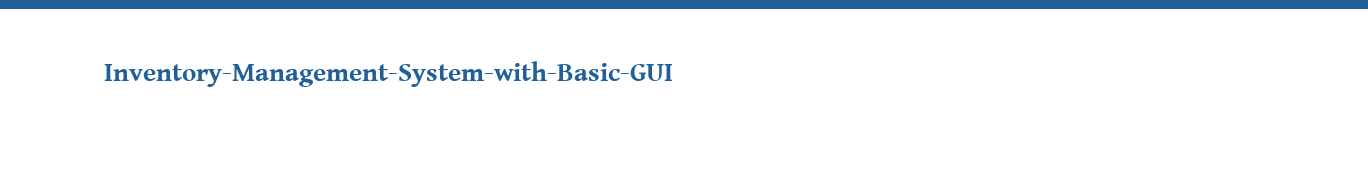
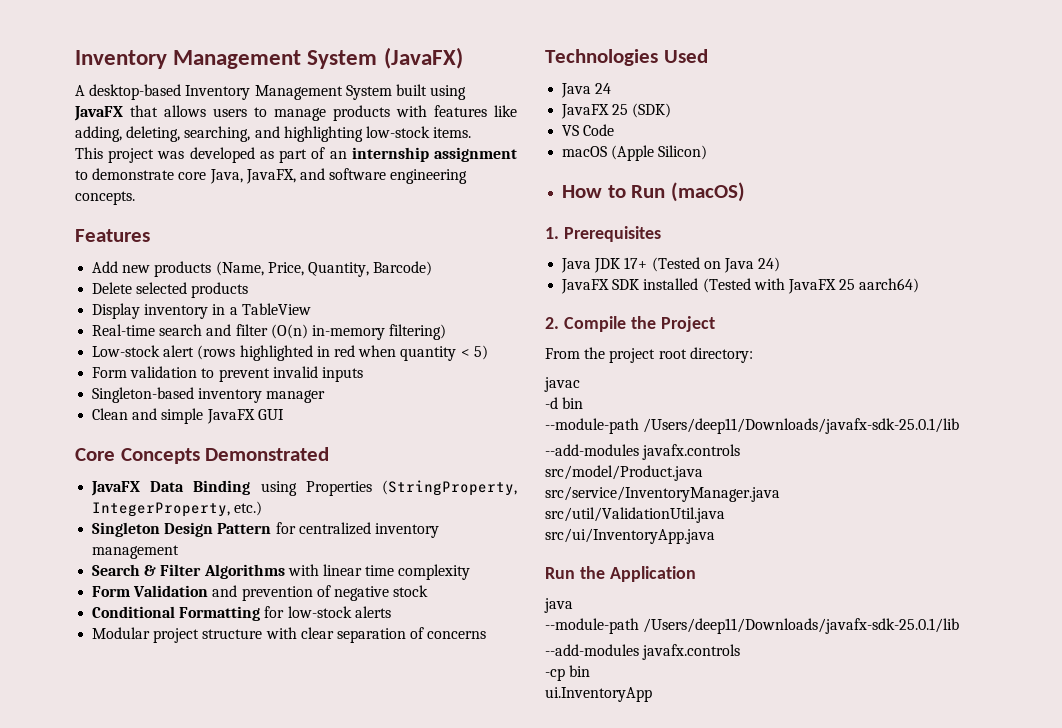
- Inventory-Management-System-with-Basic-GUI
+ Inventory Management System (JavaFX)
+ A desktop-based Inventory Management System built using JavaFX that allows users to manage products with features like adding, deleting, searching, and highlighting low-stock items.
+ This project was developed as part of an internship assignment to demonstrate core Java, JavaFX, and software engineering concepts.
+ Features
+ Add new products (Name, Price, Quantity, Barcode)
+ Delete selected products
+ Display inventory in a TableView
+ Real-time search and filter (O(n) in-memory filtering)
+ Low-stock alert (rows highlighted in red when quantity < 5)
+ Form validation to prevent invalid inputs
+ Singleton-based inventory manager
+ Clean and simple JavaFX GUI
+ Core Concepts Demonstrated
+ JavaFX Data Binding using Properties (StringProperty, IntegerProperty, etc.)
+ Singleton Design Pattern for centralized inventory management
+ Search & Filter Algorithms with linear time complexity
+ Form Validation and prevention of negative stock
+ Conditional Formatting for low-stock alerts
+ Modular project structure with clear separation of concerns
+ Technologies Used
+ Java 24
+ JavaFX 25 (SDK)
+ VS Code
+ macOS (Apple Silicon)
+ How to Run (macOS)
+ 1. Prerequisites
+ Java JDK 17+ (Tested on Java 24)
+ JavaFX SDK installed (Tested with JavaFX 25 aarch64)
+ 2. Compile the Project
+ From the project root directory:
+ javac
+ -d bin
+ --module-path /Users/deep11/Downloads/javafx-sdk-25.0.1/lib
+ --add-modules javafx.controls
+ src/model/Product.java
+ src/service/InventoryManager.java
+ src/util/ValidationUtil.java
+ src/ui/InventoryApp.java
+ Run the Application
+ java
+ --module-path /Users/deep11/Downloads/javafx-sdk-25.0.1/lib
+ --add-modules javafx.controls
+ -cp bin
+ ui.InventoryApp

